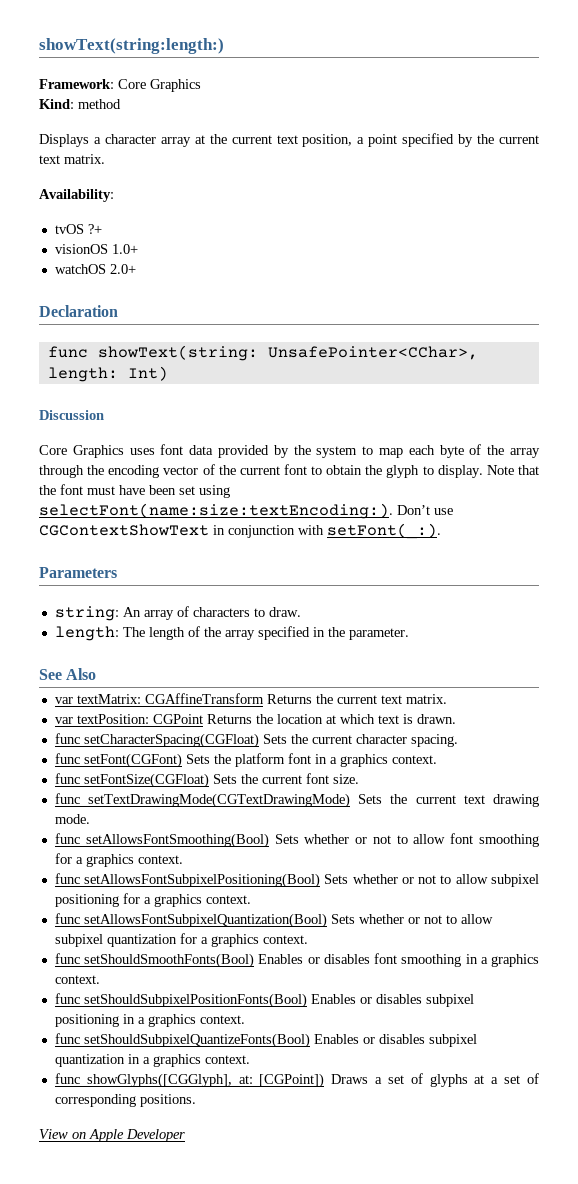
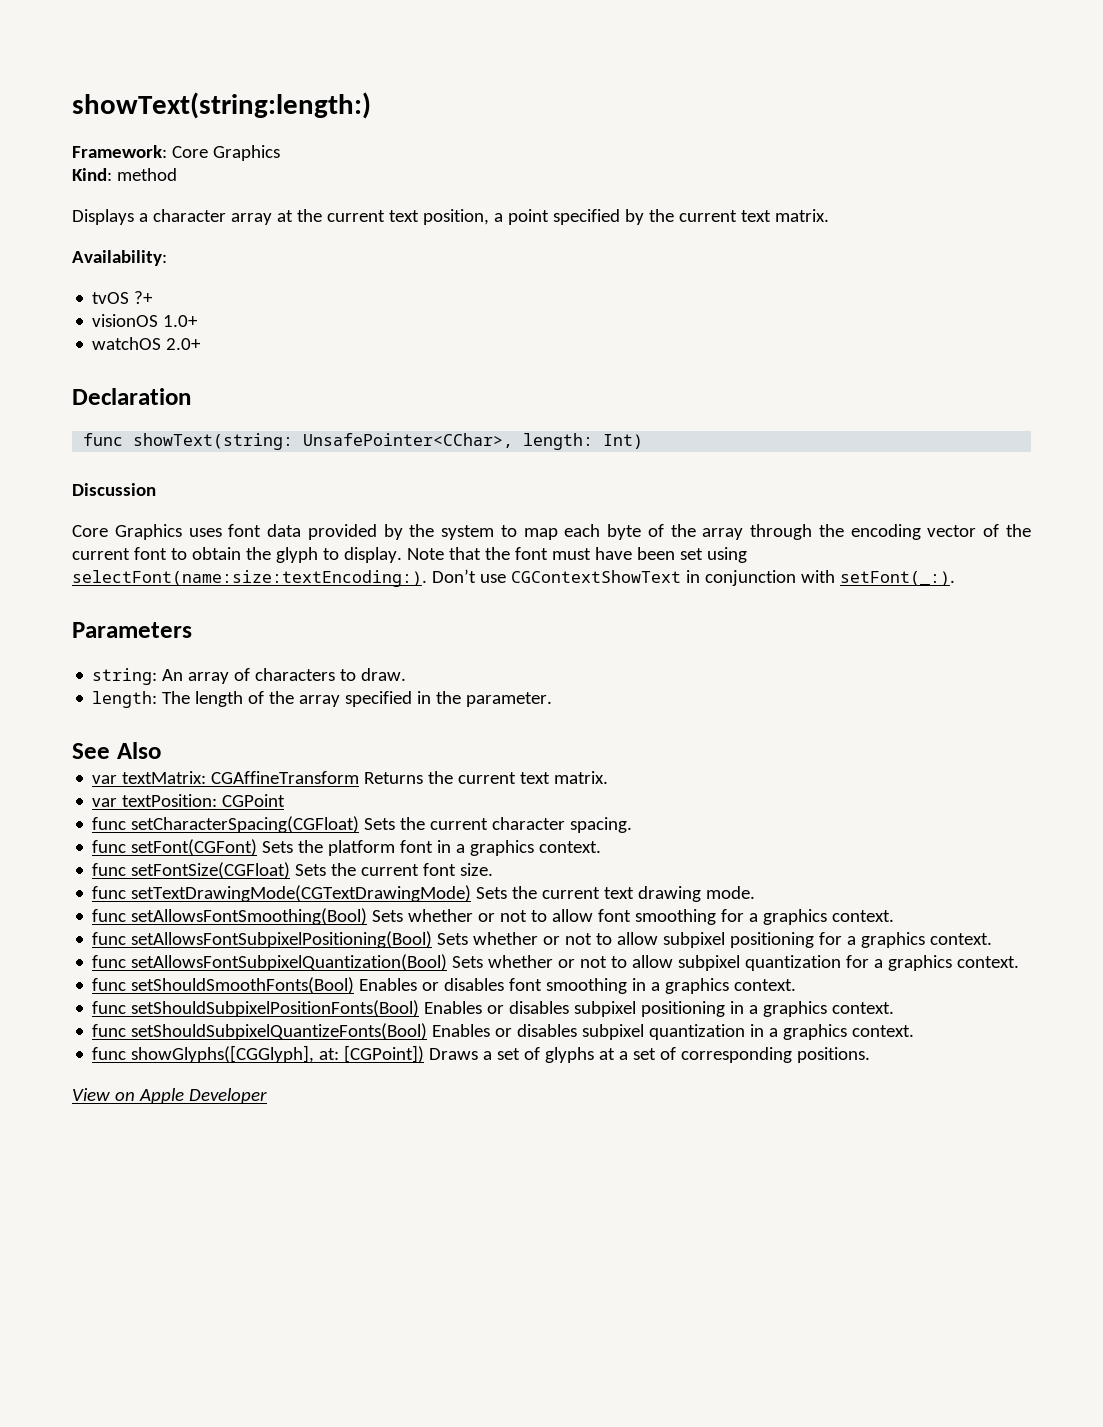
- var textPosition: CGPoint Returns the location at which text is drawn.
+ var textPosition: CGPoint

